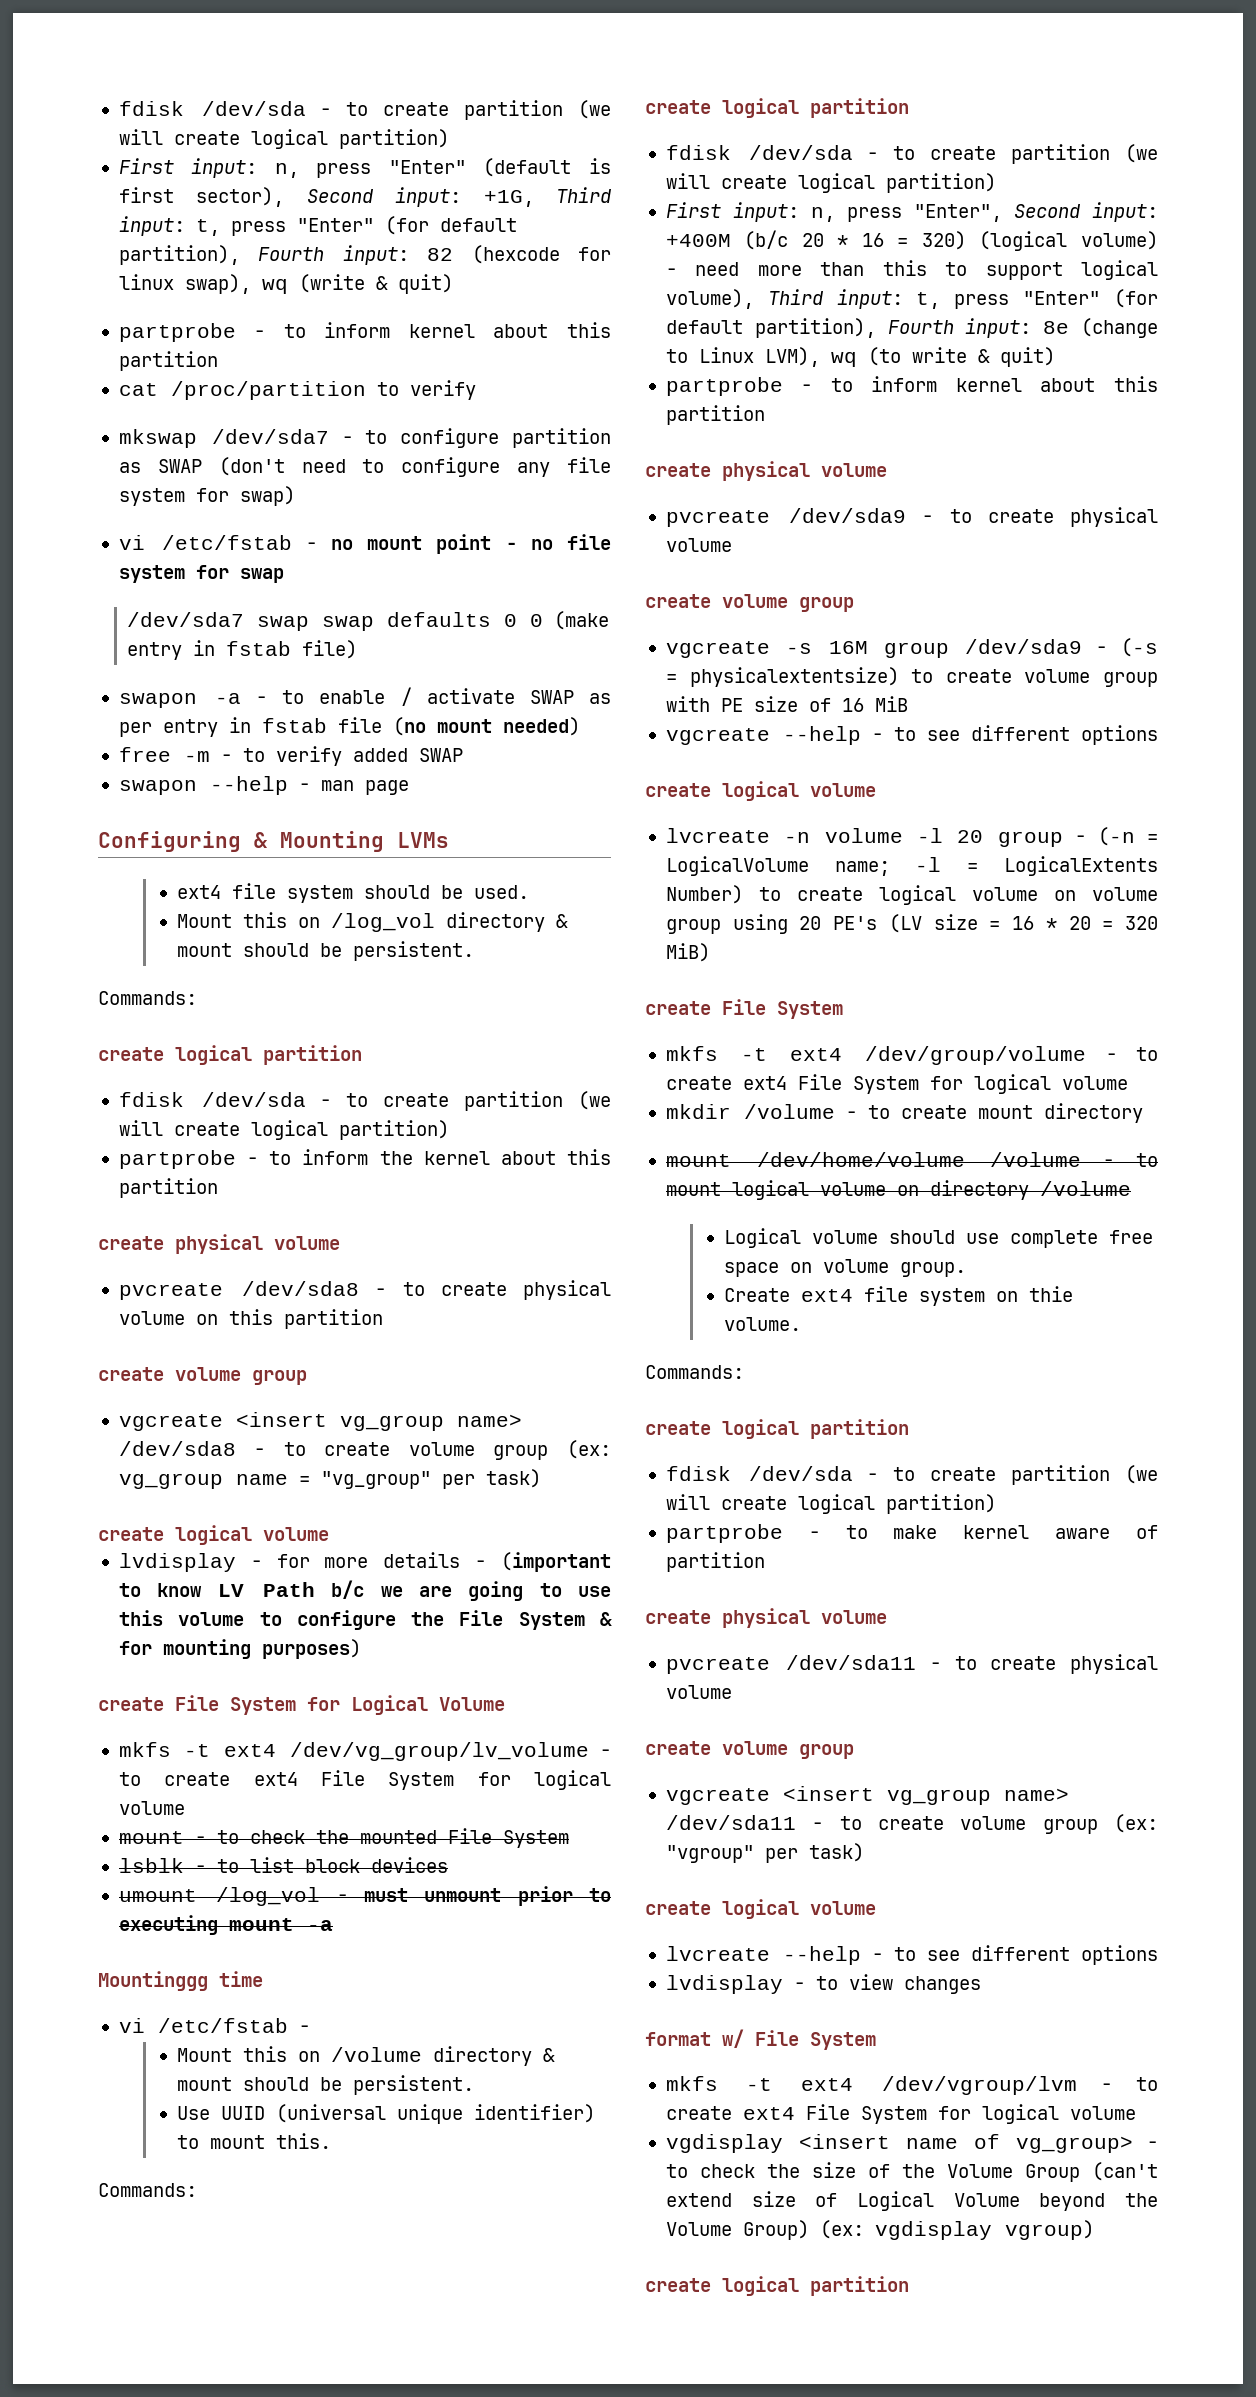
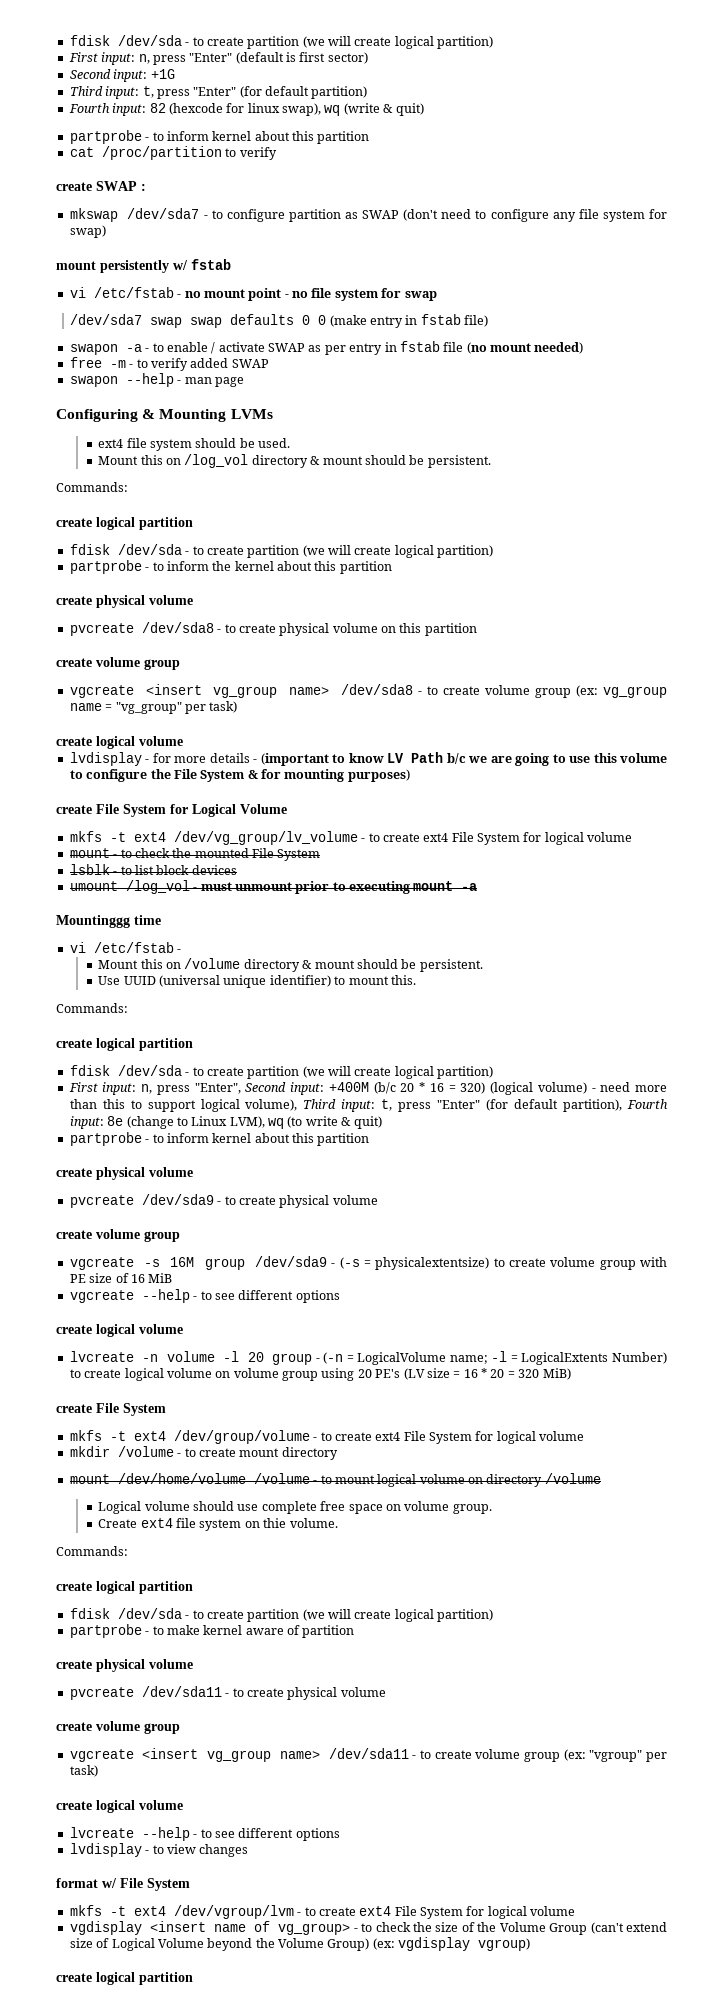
- First input: n, press "Enter" (default is first sector), Second input: +1G, Third input: t, press "Enter" (for default partition), Fourth input: 82 (hexcode for linux swap), wq (write & quit)
+ First input: n, press "Enter" (default is first sector)
+ Second input: +1G
+ Third input: t, press "Enter" (for default partition)
+ Fourth input: 82 (hexcode for linux swap), wq (write & quit)
+ create SWAP :
+ mount persistently w/ fstab

